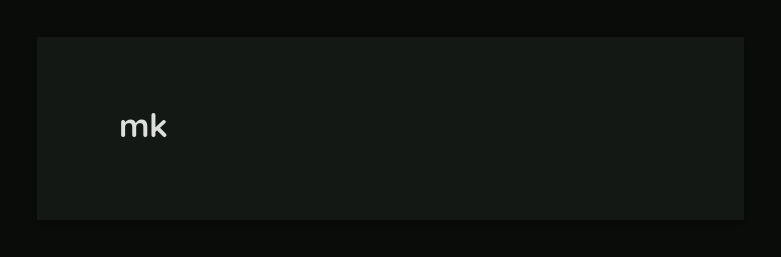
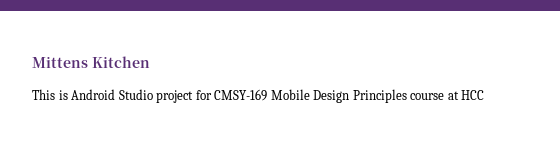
- mk
+ Mittens Kitchen
+ This is Android Studio project for CMSY-169 Mobile Design Principles course at HCC

